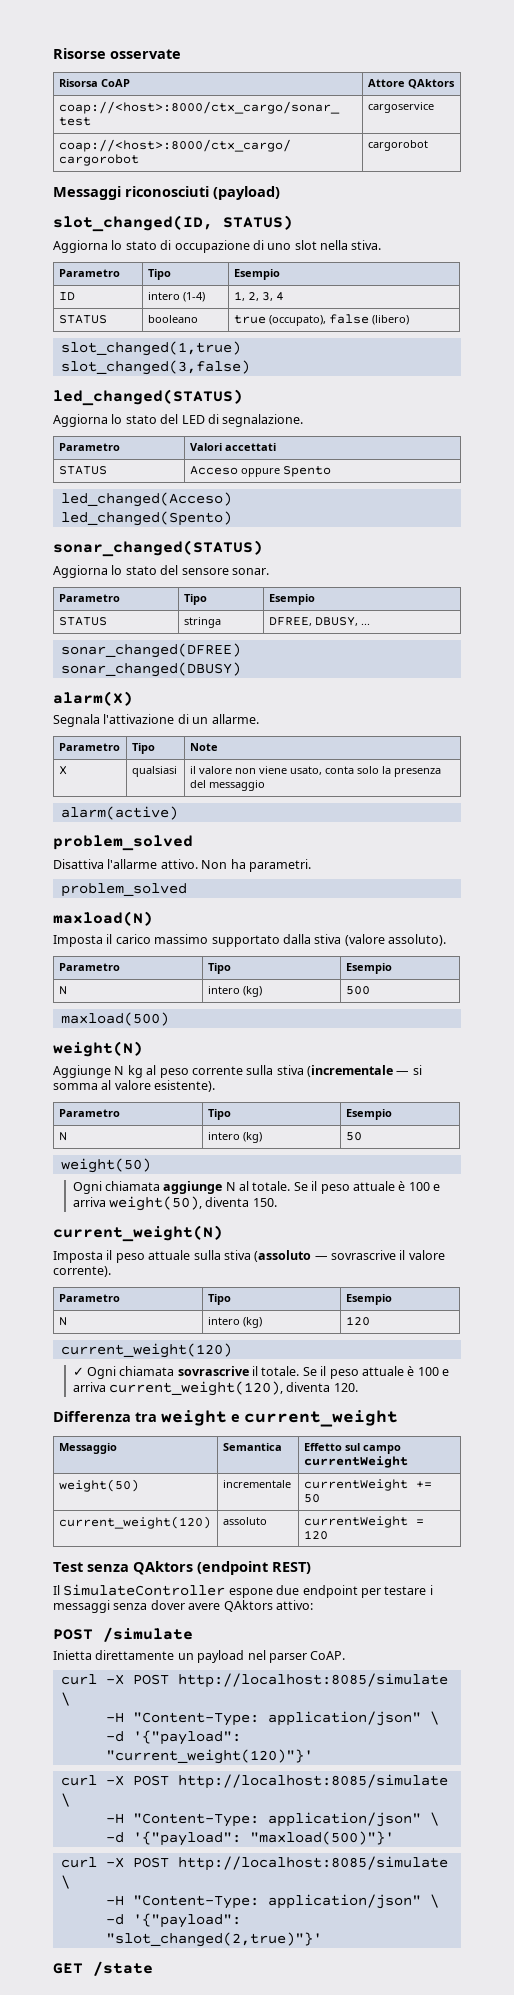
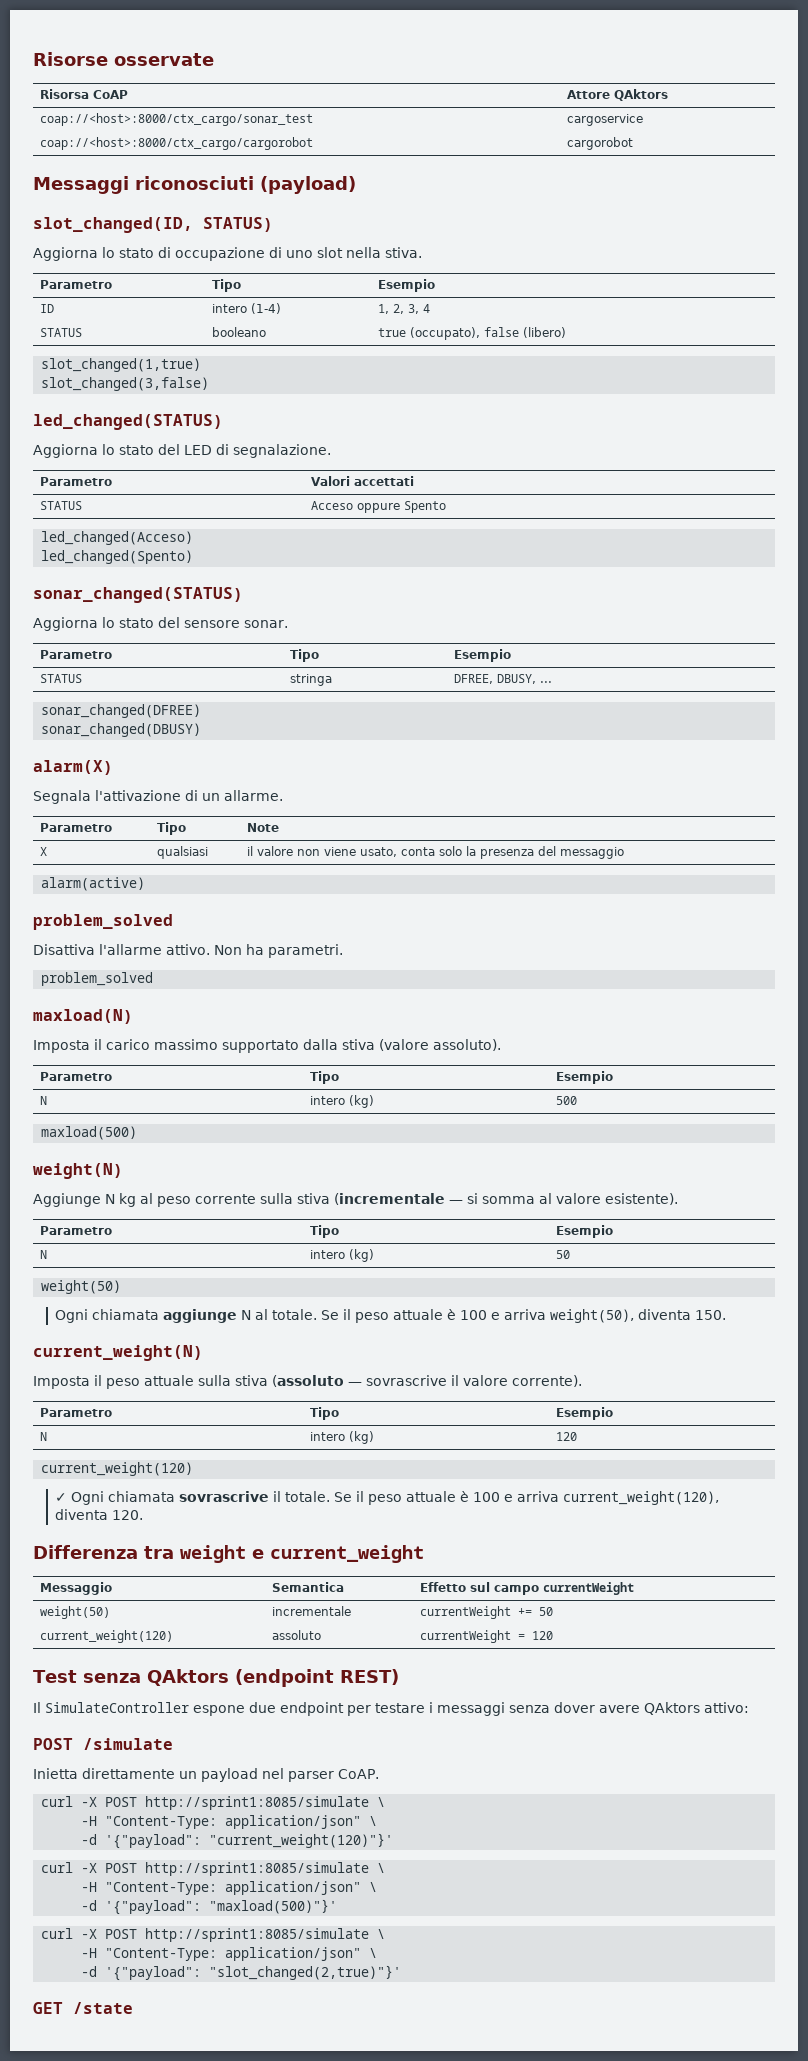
  Inietta direttamente un payload nel parser CoAP.
- curl -X POST http://localhost:8085/simulate \
+ curl -X POST http://sprint1:8085/simulate \
  -d '{"payload": "current_weight(120)"}'
- curl -X POST http://localhost:8085/simulate \
+ curl -X POST http://sprint1:8085/simulate \
  -d '{"payload": "maxload(500)"}'
- curl -X POST http://localhost:8085/simulate \
+ curl -X POST http://sprint1:8085/simulate \

